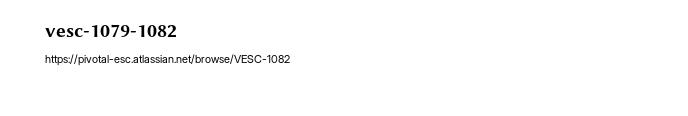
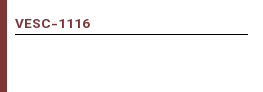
- vesc-1079-1082
- https://pivotal-esc.atlassian.net/browse/VESC-1082
+ VESC-1116

